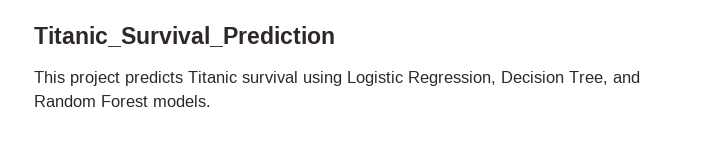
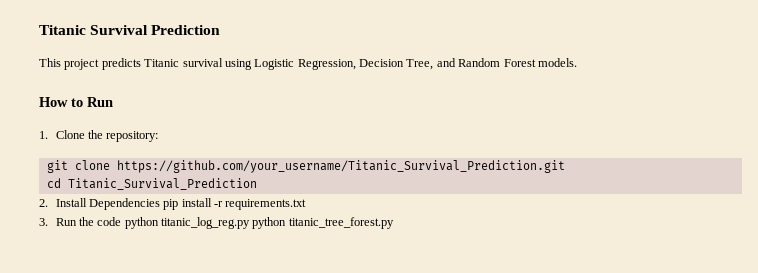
- Titanic_Survival_Prediction
+ Titanic Survival Prediction
+ How to Run
+ 1. Clone the repository:
+ git clone https://github.com/your_username/Titanic_Survival_Prediction.git
+ cd Titanic_Survival_Prediction
+ 2. Install Dependencies pip install -r requirements.txt
+ 3. Run the code python titanic_log_reg.py python titanic_tree_forest.py

